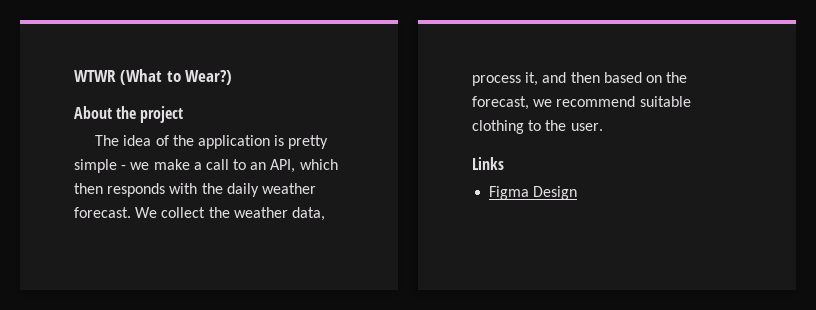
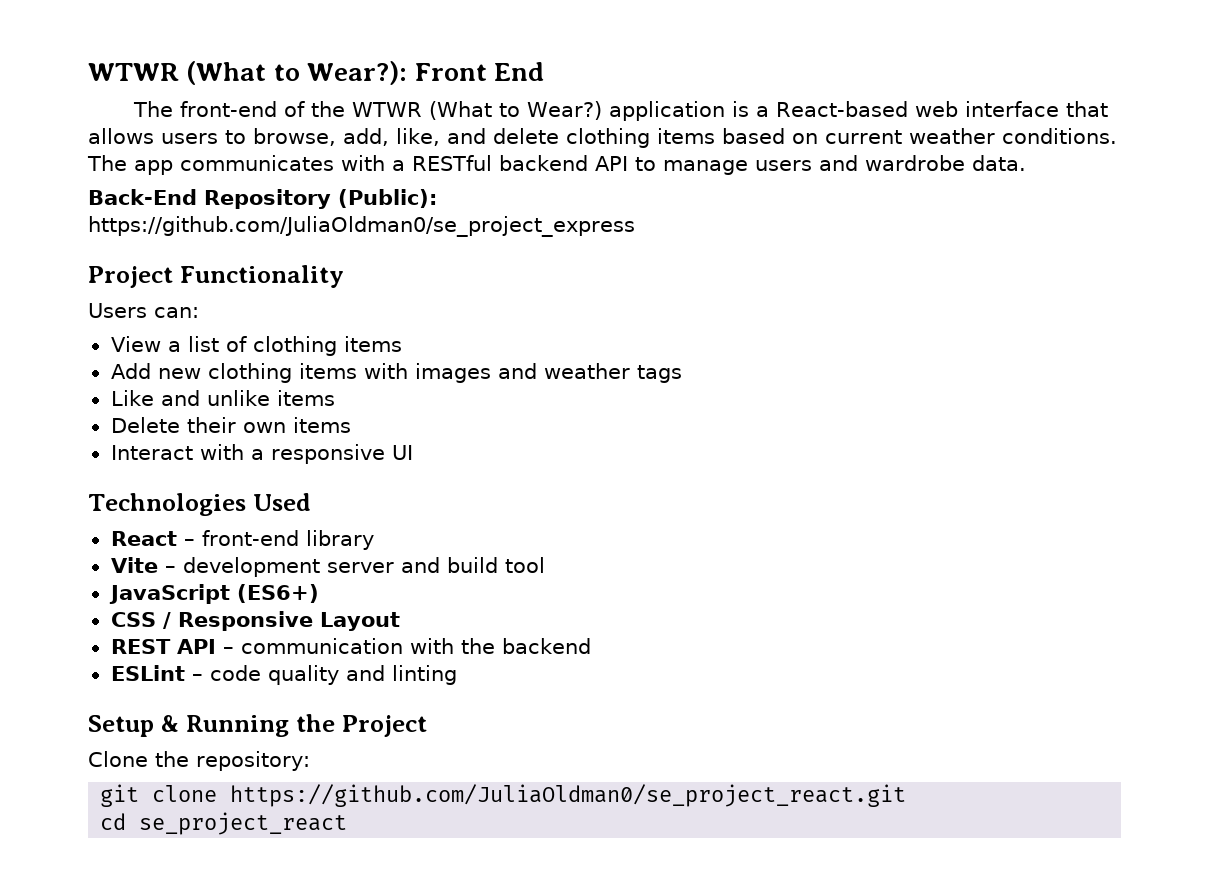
- WTWR (What to Wear?)
- About the project
- The idea of the application is pretty simple - we make a call to an API, which then responds with the daily weather forecast. We collect the weather data, process it, and then based on the forecast, we recommend suitable clothing to the user.
- Links
- Figma Design
+ WTWR (What to Wear?): Front End
+ The front-end of the WTWR (What to Wear?) application is a React-based web interface that allows users to browse, add, like, and delete clothing items based on current weather conditions. The app communicates with a RESTful backend API to manage users and wardrobe data.
+ Back-End Repository (Public):
+ https://github.com/JuliaOldman0/se_project_express
+ Project Functionality
+ Users can:
+ View a list of clothing items
+ Add new clothing items with images and weather tags
+ Like and unlike items
+ Delete their own items
+ Interact with a responsive UI
+ Technologies Used
+ React – front-end library
+ Vite – development server and build tool
+ JavaScript (ES6+)
+ CSS / Responsive Layout
+ REST API – communication with the backend
+ ESLint – code quality and linting
+ Setup & Running the Project
+ Clone the repository:
+ git clone https://github.com/JuliaOldman0/se_project_react.git
+ cd se_project_react

